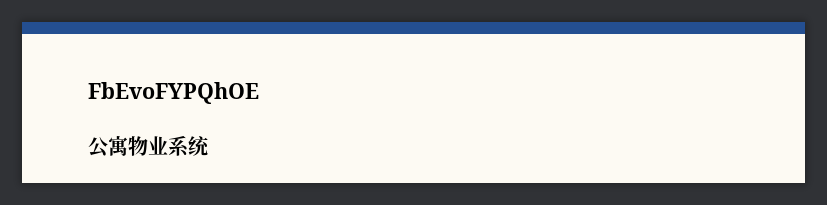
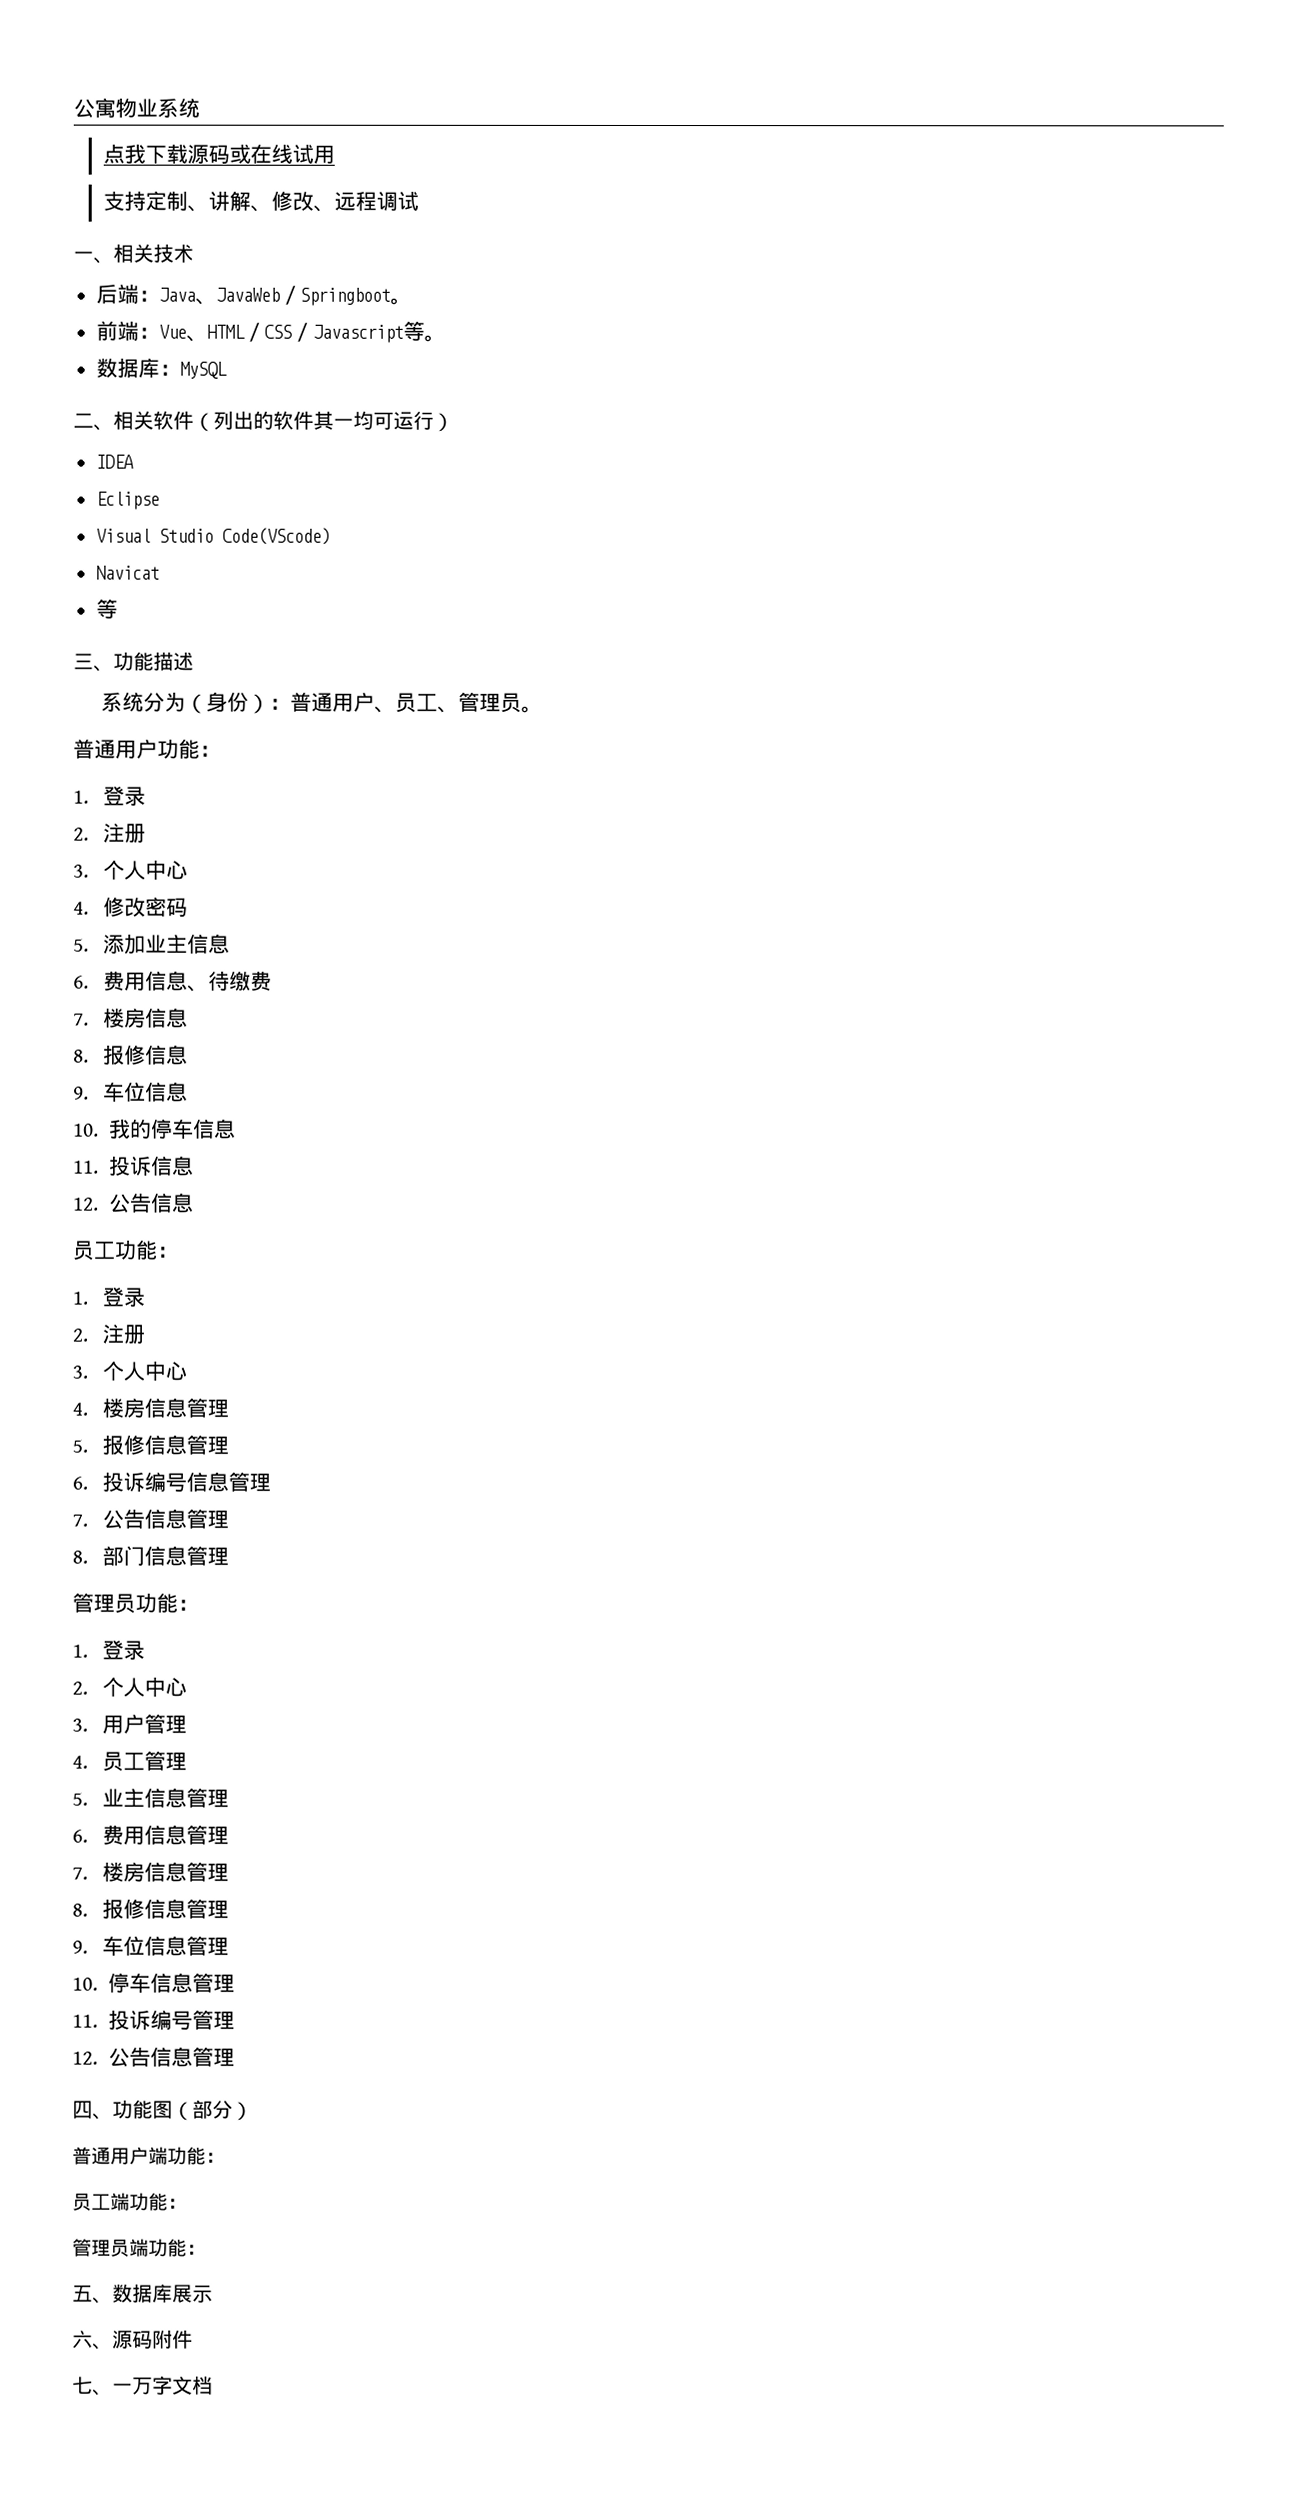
- FbEvoFYPQhOE
+ 点我下载源码或在线试用
+ 支持定制、讲解、修改、远程调试
+ 一、相关技术
+ 后端：Java、JavaWeb / Springboot。
+ 前端：Vue、HTML / CSS / Javascript等。
+ 数据库：MySQL
+ 二、相关软件（列出的软件其一均可运行）
+ IDEA
+ Eclipse
+ Visual Studio Code(VScode)
+ Navicat
+ 等
+ 三、功能描述
+ 系统分为（身份）：普通用户、员工、管理员。
+ 普通用户功能：
+ 1.登录
+ 2.注册
+ 3.个人中心
+ 4.修改密码
+ 5.添加业主信息
+ 6.费用信息、待缴费
+ 7.楼房信息
+ 8.报修信息
+ 9.车位信息
+ 10.我的停车信息
+ 11.投诉信息
+ 12.公告信息
+ 员工功能：
+ 1.登录
+ 2.注册
+ 3.个人中心
+ 4.楼房信息管理
+ 5.报修信息管理
+ 6.投诉编号信息管理
+ 7.公告信息管理
+ 8.部门信息管理
+ 管理员功能：
+ 1.登录
+ 2.个人中心
+ 3.用户管理
+ 4.员工管理
+ 5.业主信息管理
+ 6.费用信息管理
+ 7.楼房信息管理
+ 8.报修信息管理
+ 9.车位信息管理
+ 10.停车信息管理
+ 11.投诉编号管理
+ 12.公告信息管理
+ 四、功能图（部分）
+ 普通用户端功能：
+ 员工端功能：
+ 管理员端功能：
+ 五、数据库展示
+ 六、源码附件
+ 七、一万字文档

